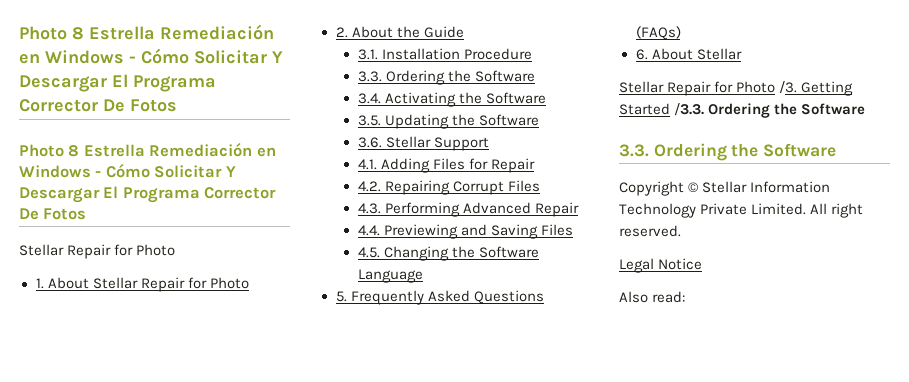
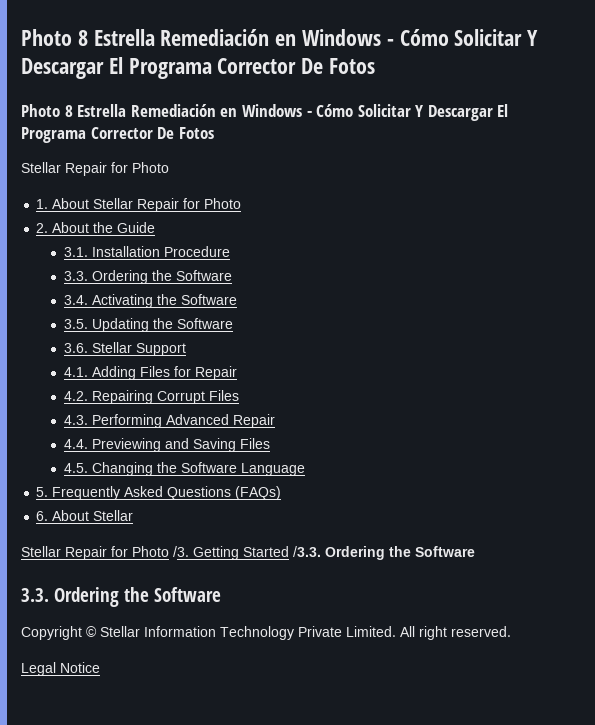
- Also read:

